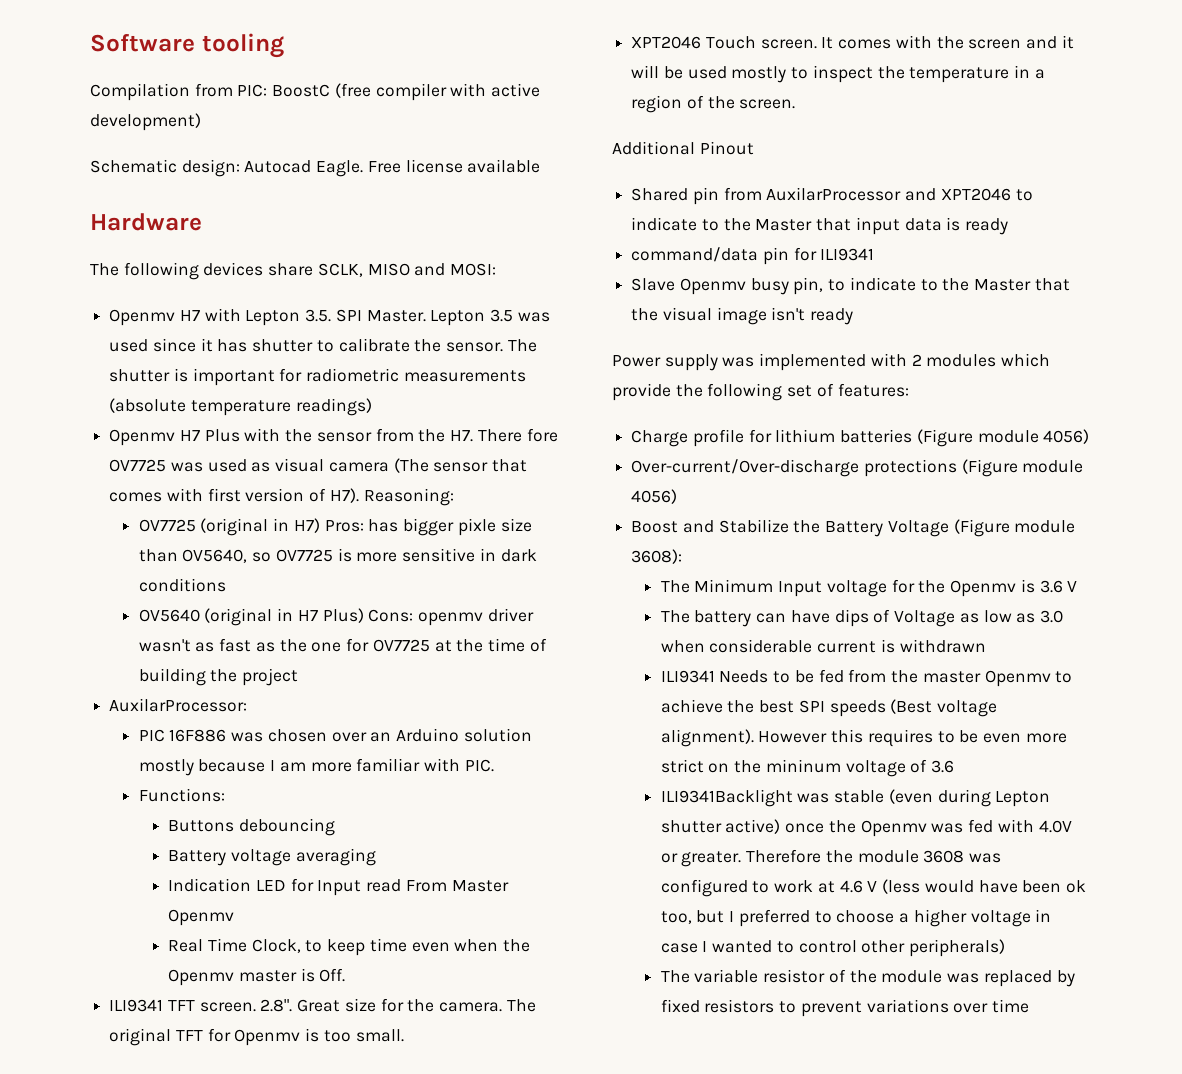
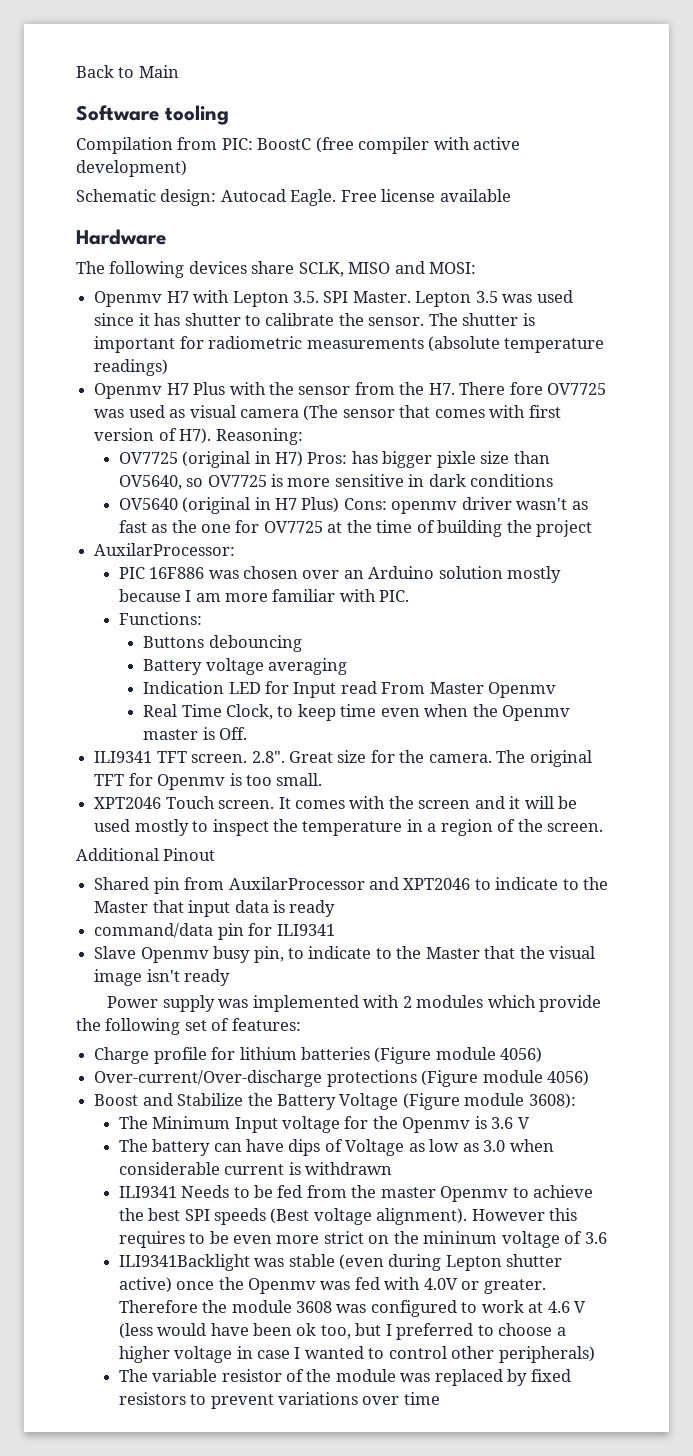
+ Back to Main

